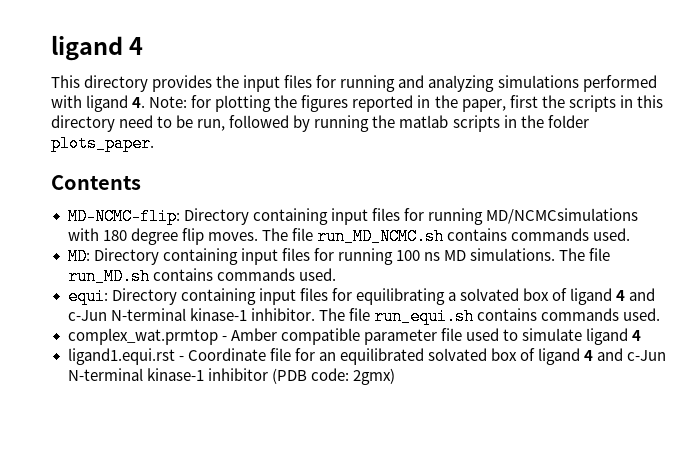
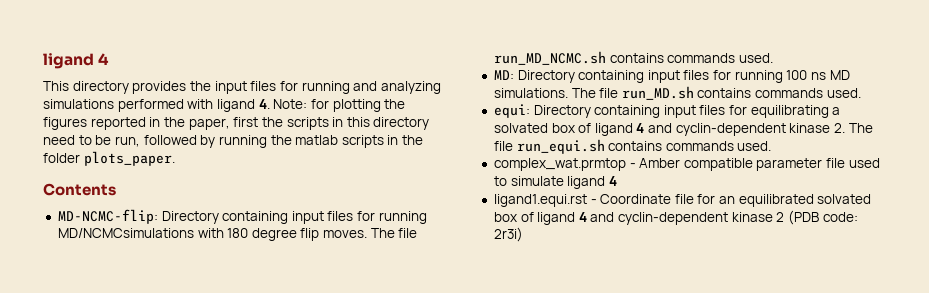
- equi: Directory containing input files for equilibrating a solvated box of ligand 4 and c-Jun N-terminal kinase-1 inhibitor. The file run_equi.sh contains commands used.
+ equi: Directory containing input files for equilibrating a solvated box of ligand 4 and cyclin-dependent kinase 2. The file run_equi.sh contains commands used.
- ligand1.equi.rst - Coordinate file for an equilibrated solvated box of ligand 4 and c-Jun N-terminal kinase-1 inhibitor (PDB code: 2gmx)
+ ligand1.equi.rst - Coordinate file for an equilibrated solvated box of ligand 4 and cyclin-dependent kinase 2 (PDB code: 2r3i)

